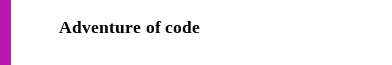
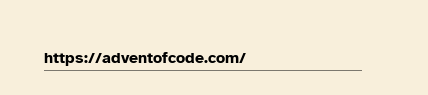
- Adventure of code
+ https://adventofcode.com/

